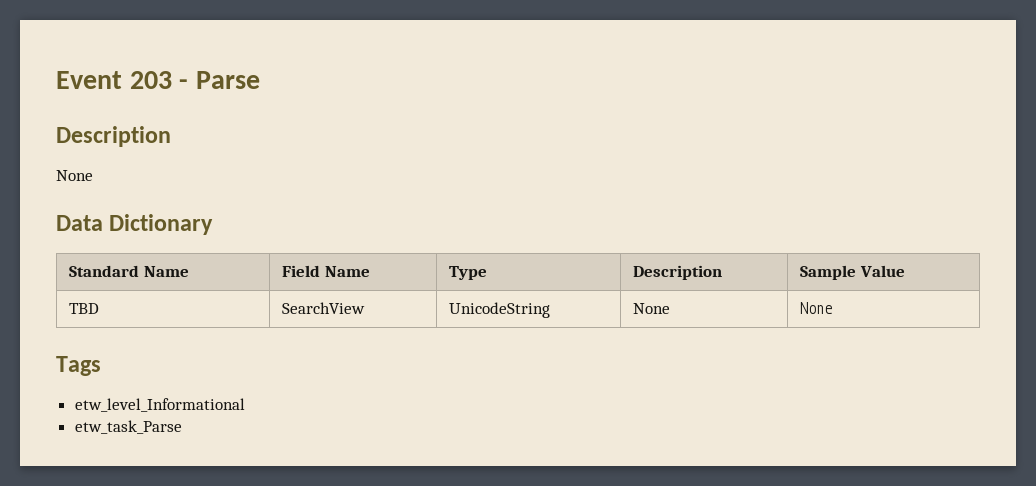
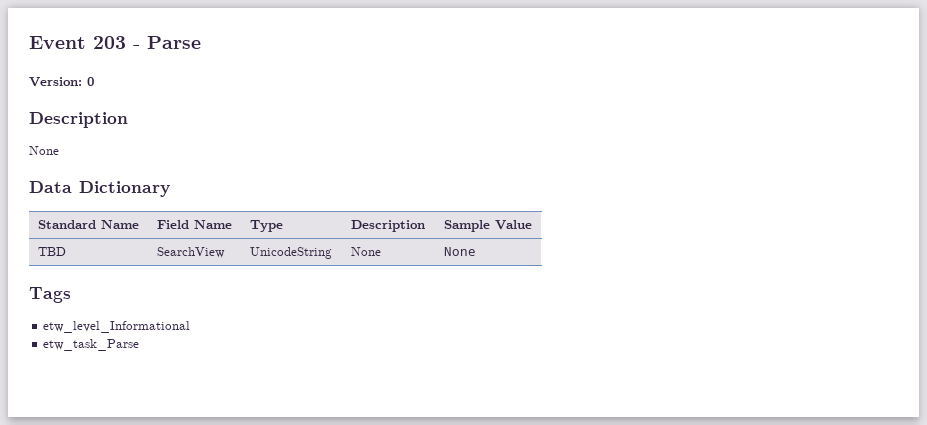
+ Version: 0

